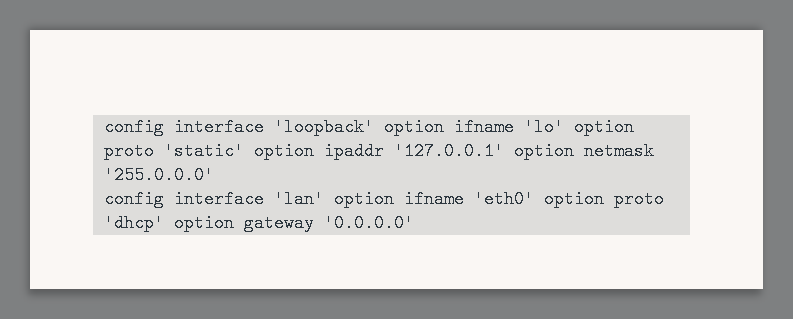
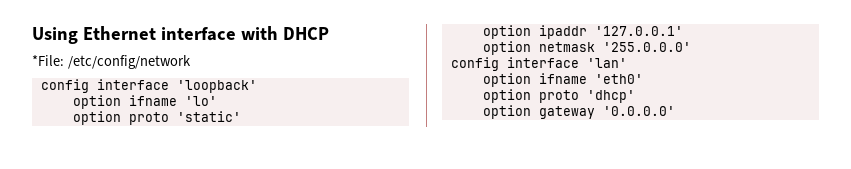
+ Using Ethernet interface with DHCP
+ *File: /etc/config/network
- config interface 'loopback' option ifname 'lo' option proto 'static' option ipaddr '127.0.0.1' option netmask '255.0.0.0'
+ config interface 'loopback'
+ option ifname 'lo'
+ option proto 'static'
+ option ipaddr '127.0.0.1'
+ option netmask '255.0.0.0'
- config interface 'lan' option ifname 'eth0' option proto 'dhcp' option gateway '0.0.0.0'
+ config interface 'lan'
+ option ifname 'eth0'
+ option proto 'dhcp'
+ option gateway '0.0.0.0'

